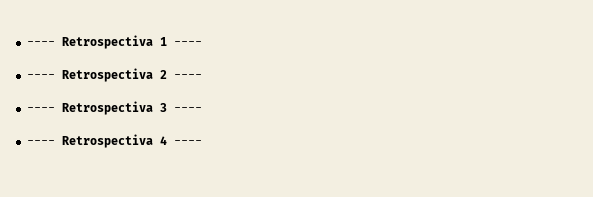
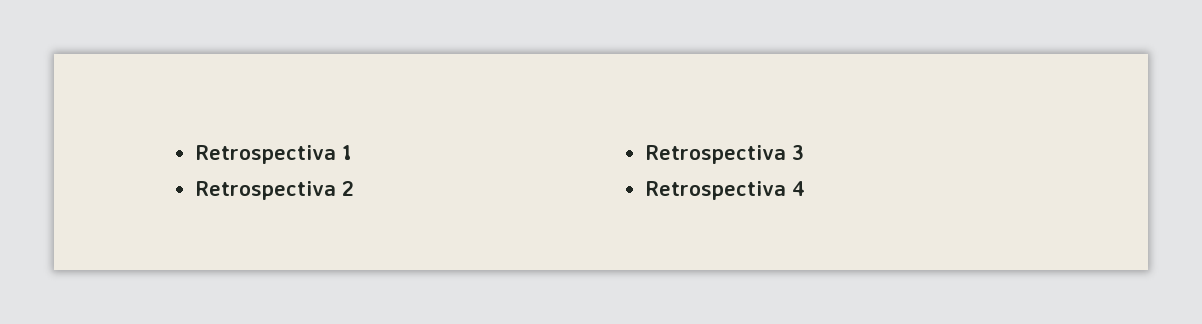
- ---- Retrospectiva 1 ----
- ---- Retrospectiva 2 ----
- ---- Retrospectiva 3 ----
- ---- Retrospectiva 4 ----
+ Retrospectiva 1
+ Retrospectiva 2
+ Retrospectiva 3
+ Retrospectiva 4

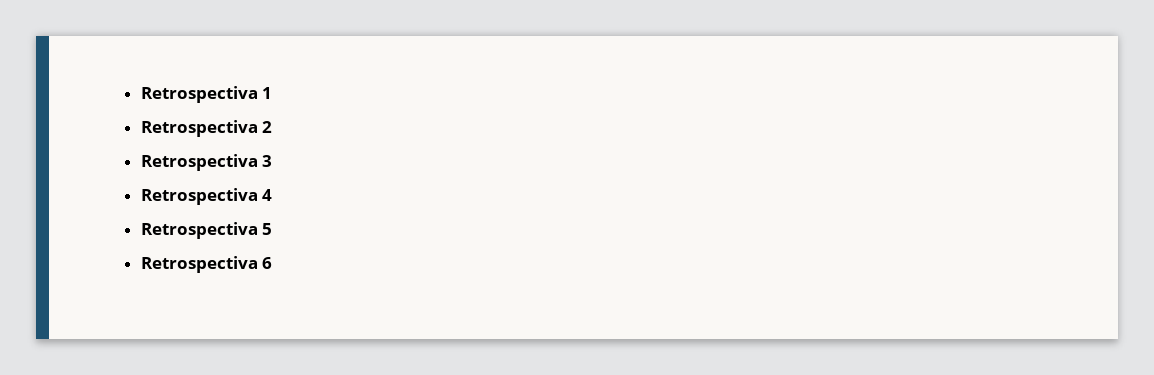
+ Retrospectiva 5
+ Retrospectiva 6

